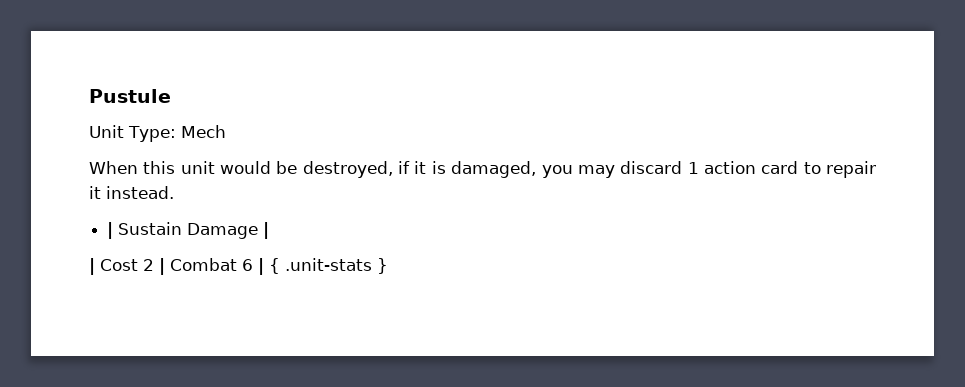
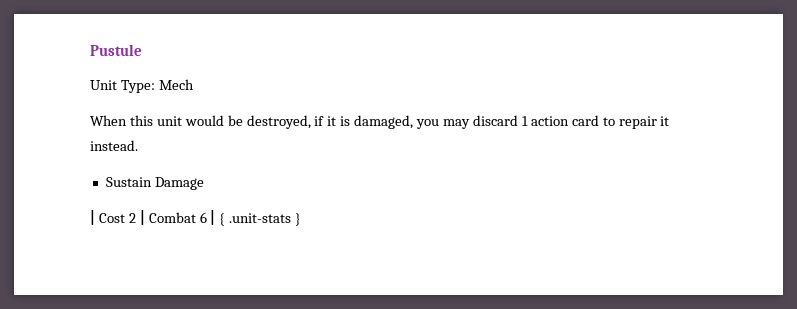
- | Sustain Damage |
+ Sustain Damage

